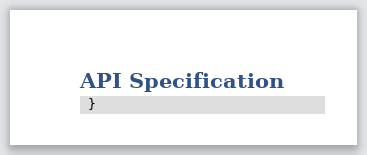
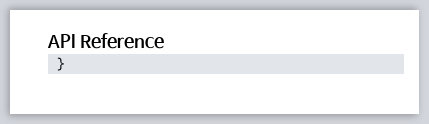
- API Specification
+ API Reference

